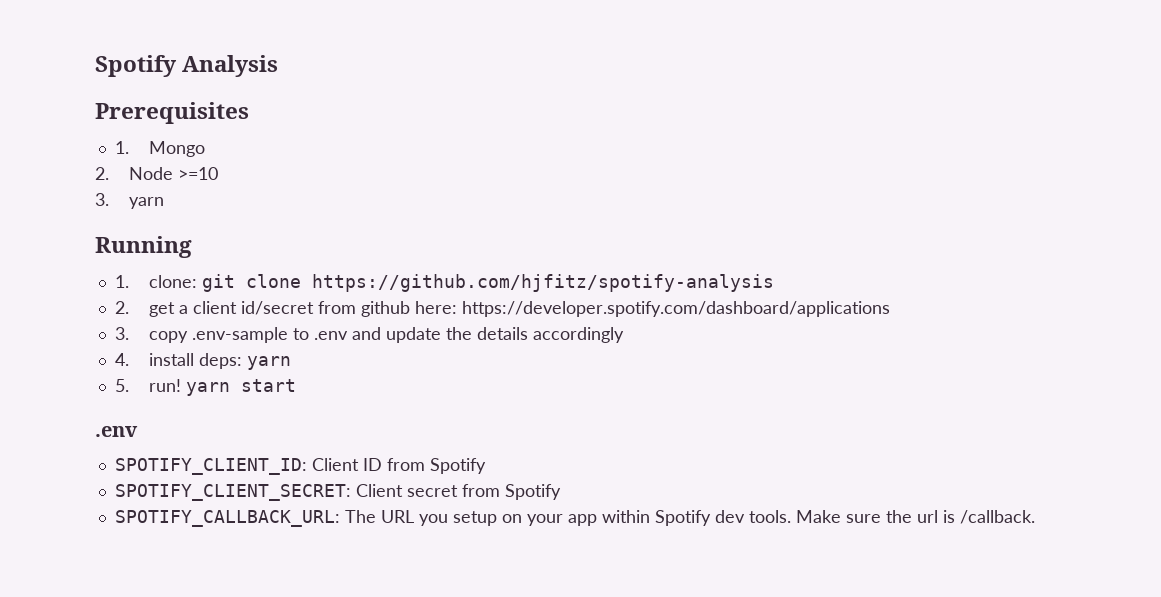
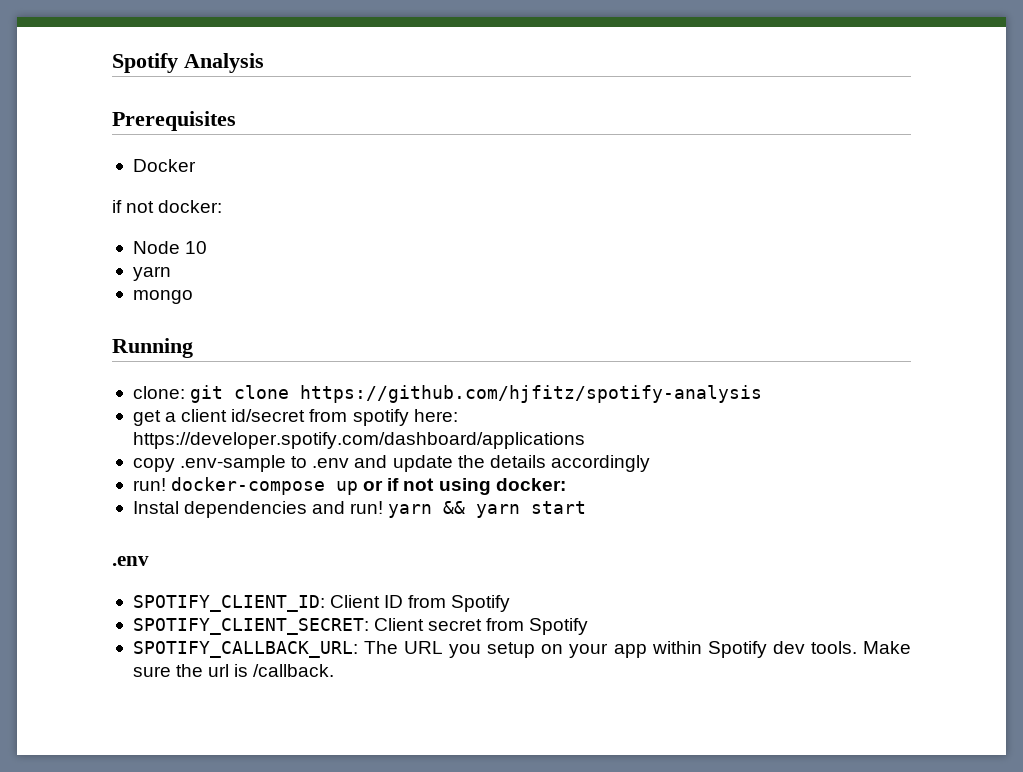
- 1. Mongo
- 2. Node >=10
- 3. yarn
+ Docker
+ if not docker:
+ Node 10
+ yarn
+ mongo
- 1. clone: git clone https://github.com/hjfitz/spotify-analysis
+ clone: git clone https://github.com/hjfitz/spotify-analysis
- 2. get a client id/secret from github here: https://developer.spotify.com/dashboard/applications
+ get a client id/secret from spotify here: https://developer.spotify.com/dashboard/applications
- 3. copy .env-sample to .env and update the details accordingly
+ copy .env-sample to .env and update the details accordingly
- 4. install deps: yarn
- 5. run! yarn start
+ run! docker-compose up or if not using docker:
+ Instal dependencies and run! yarn && yarn start

